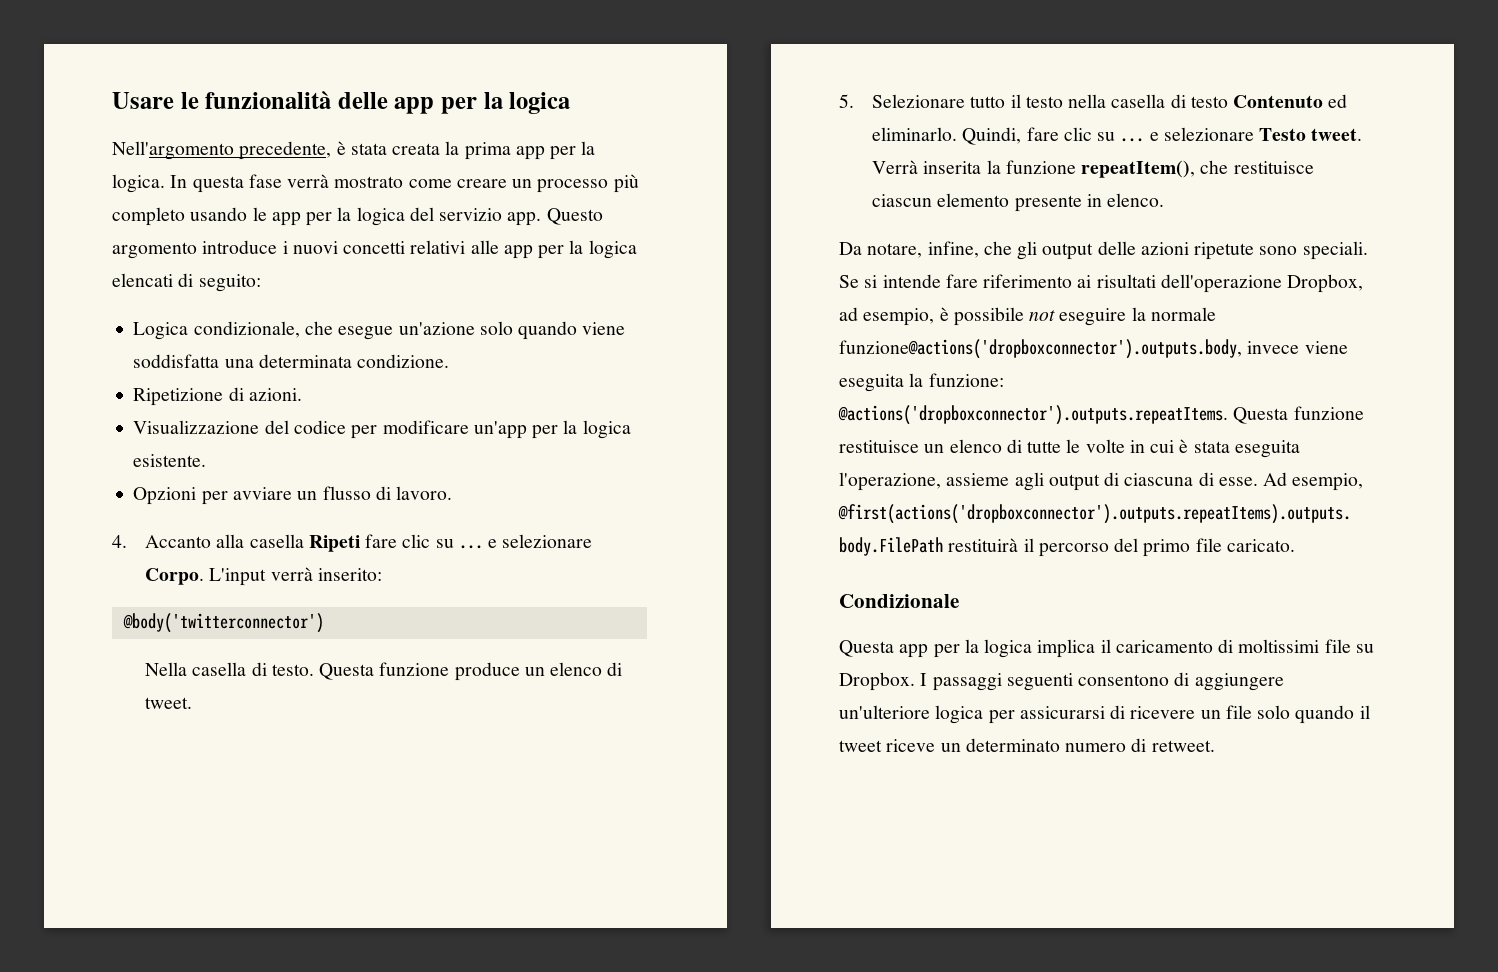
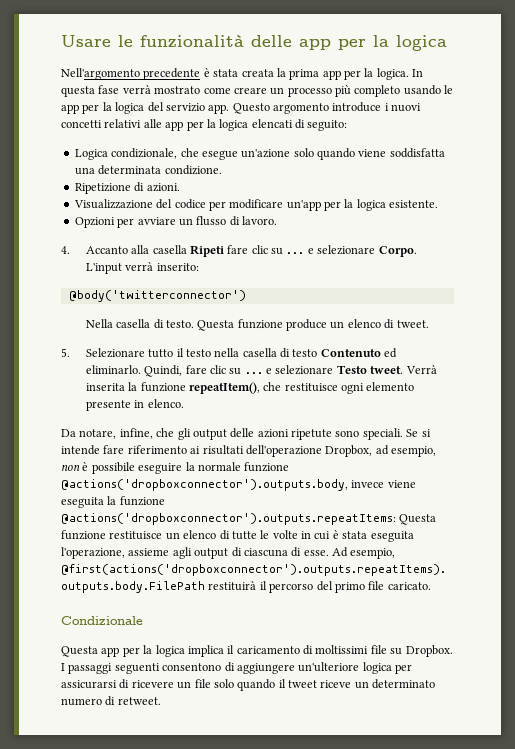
- Nell'argomento precedente, è stata creata la prima app per la logica.
+ Nell'argomento precedente è stata creata la prima app per la logica.
- Verrà inserita la funzione repeatItem(), che restituisce ciascun elemento presente in elenco.
+ Verrà inserita la funzione repeatItem(), che restituisce ogni elemento presente in elenco.
- Se si intende fare riferimento ai risultati dell'operazione Dropbox, ad esempio, è possibile not eseguire la normale funzione@actions('dropboxconnector').outputs.body, invece viene eseguita la funzione: @actions('dropboxconnector').outputs.repeatItems. Questa funzione restituisce un elenco di tutte le volte in cui è stata eseguita l'operazione, assieme agli output di ciascuna di esse.
+ Se si intende fare riferimento ai risultati dell'operazione Dropbox, ad esempio, non è possibile eseguire la normale funzione @actions('dropboxconnector').outputs.body, invece viene eseguita la funzione @actions('dropboxconnector').outputs.repeatItems: Questa funzione restituisce un elenco di tutte le volte in cui è stata eseguita l'operazione, assieme agli output di ciascuna di esse.

